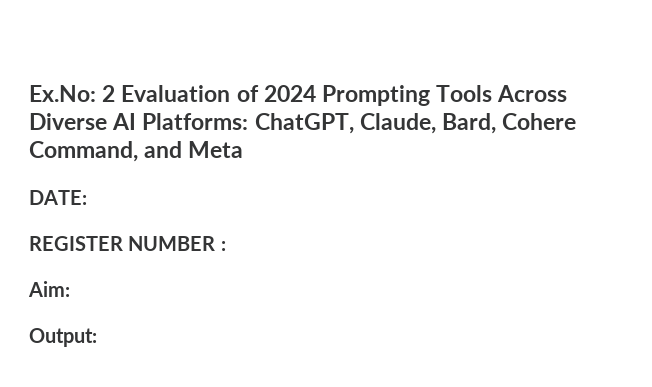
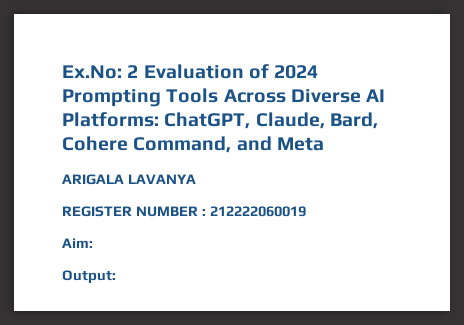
- DATE:
+ ARIGALA LAVANYA
- REGISTER NUMBER :
+ REGISTER NUMBER : 212222060019

